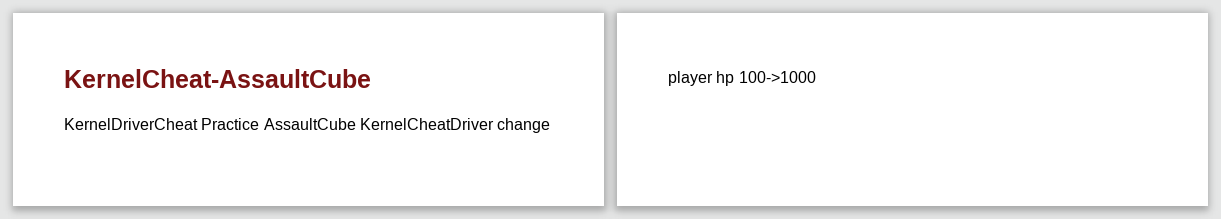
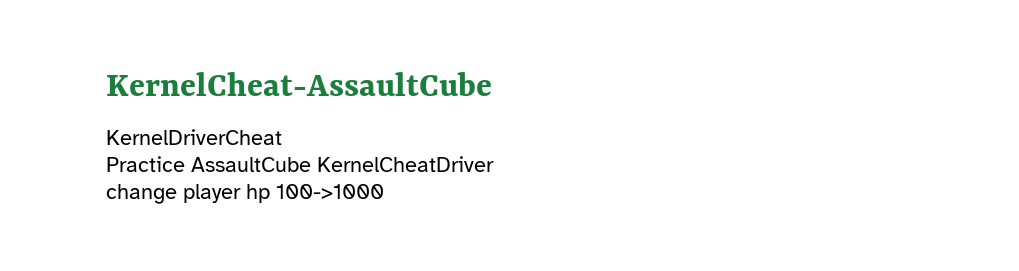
- KernelDriverCheat Practice AssaultCube KernelCheatDriver change player hp 100->1000
+ KernelDriverCheat
+ Practice AssaultCube KernelCheatDriver
+ change player hp 100->1000

